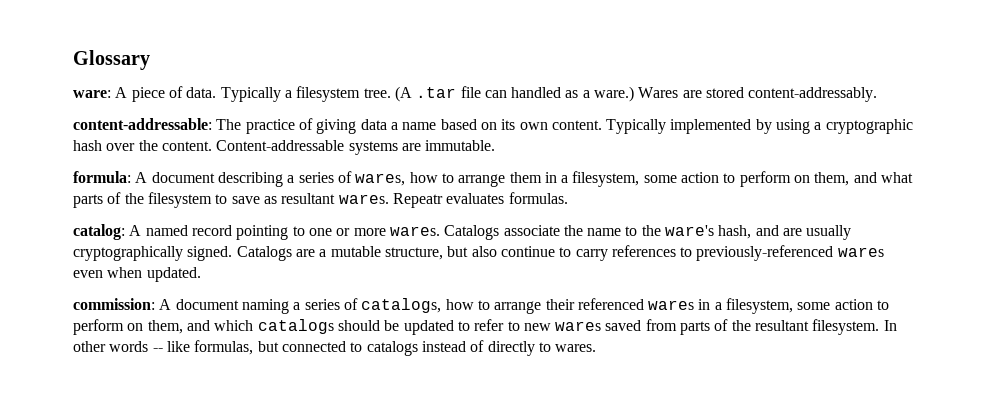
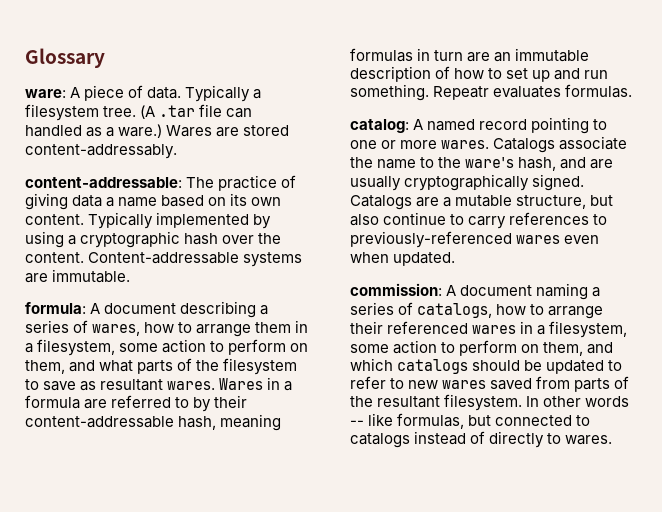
+ Wares in a formula are referred to by their content-addressable hash, meaning formulas in turn are an immutable description of how to set up and run something.

